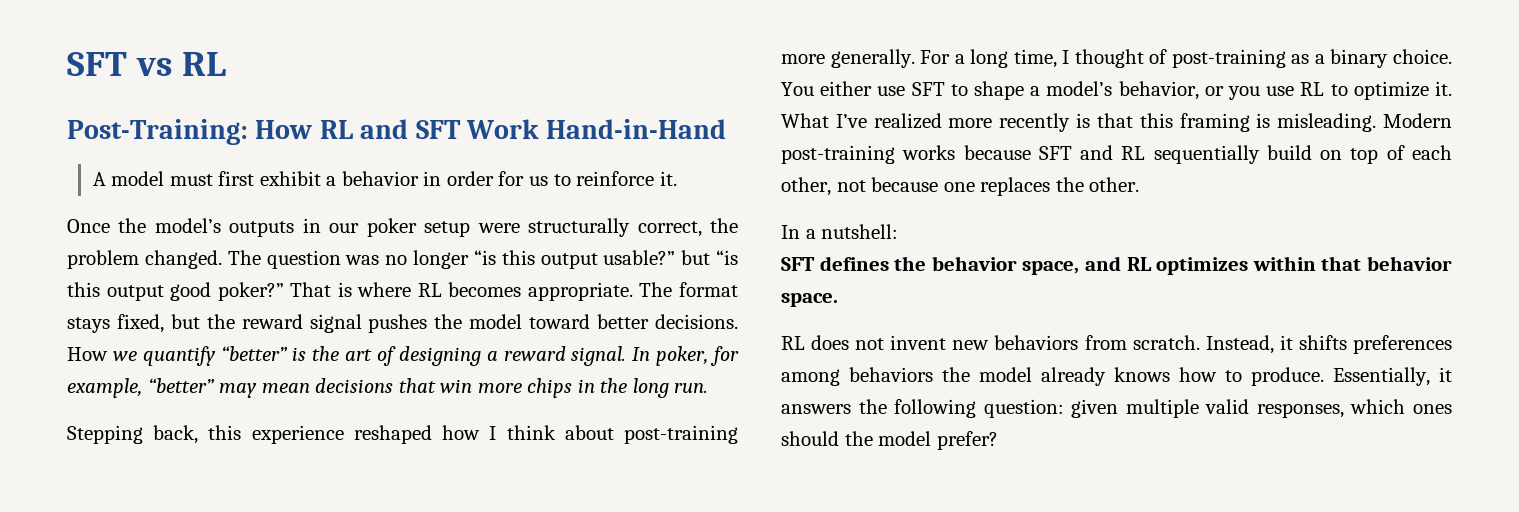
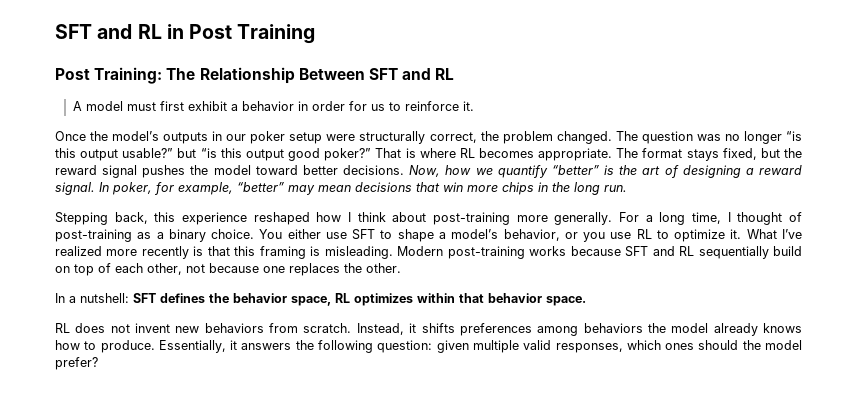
- SFT vs RL
- Post-Training: How RL and SFT Work Hand-in-Hand
+ SFT and RL in Post Training
+ Post Training: The Relationship Between SFT and RL
- How we quantify “better” is the art of designing a reward signal.
+ Now, how we quantify “better” is the art of designing a reward signal.
- In a nutshell:
- SFT defines the behavior space, and RL optimizes within that behavior space.
+ In a nutshell: SFT defines the behavior space, RL optimizes within that behavior space.

